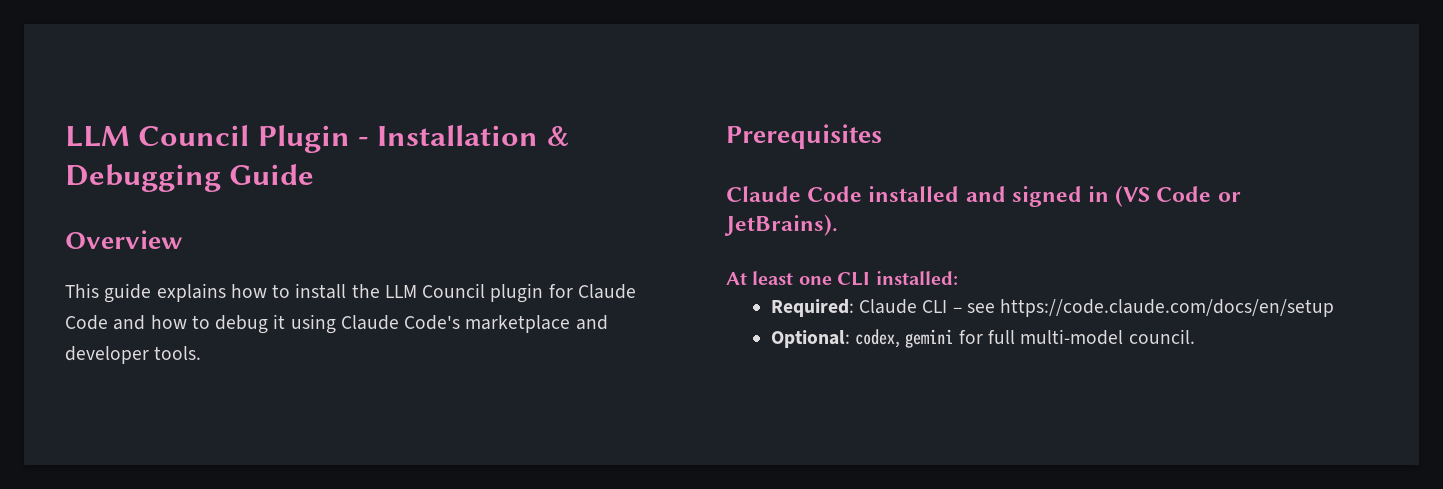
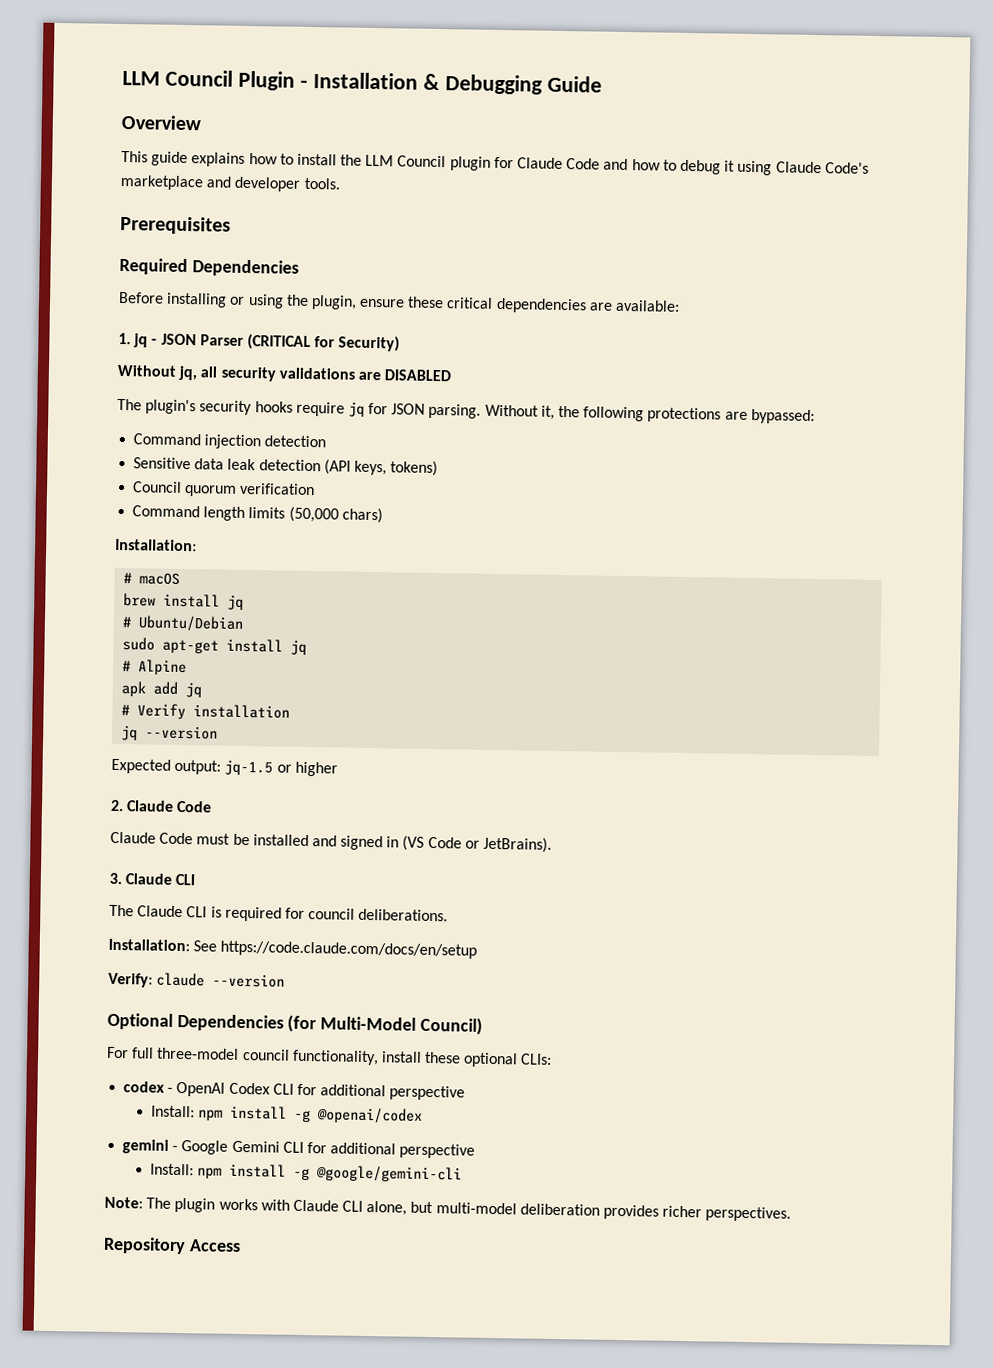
- Claude Code installed and signed in (VS Code or JetBrains).
+ Required Dependencies
+ Before installing or using the plugin, ensure these critical dependencies are available:
+ 1. jq - JSON Parser (CRITICAL for Security)
+ Without jq, all security validations are DISABLED
+ The plugin's security hooks require jq for JSON parsing. Without it, the following protections are bypassed:
+ Command injection detection
+ Sensitive data leak detection (API keys, tokens)
+ Council quorum verification
+ Command length limits (50,000 chars)
+ Installation:
+ # macOS
+ brew install jq
+ # Ubuntu/Debian
+ sudo apt-get install jq
+ # Alpine
+ apk add jq
+ # Verify installation
+ jq --version
+ Expected output: jq-1.5 or higher
+ 2. Claude Code
+ Claude Code must be installed and signed in (VS Code or JetBrains).
- At least one CLI installed:
- Required: Claude CLI – see https://code.claude.com/docs/en/setup
- Optional: codex, gemini for full multi-model council.
+ 3. Claude CLI
+ The Claude CLI is required for council deliberations.
+ Installation: See https://code.claude.com/docs/en/setup
+ Verify: claude --version
+ Optional Dependencies (for Multi-Model Council)
+ For full three-model council functionality, install these optional CLIs:
+ codex - OpenAI Codex CLI for additional perspective
+ Install: npm install -g @openai/codex
+ gemini - Google Gemini CLI for additional perspective
+ Install: npm install -g @google/gemini-cli
+ Note: The plugin works with Claude CLI alone, but multi-model deliberation provides richer perspectives.
+ Repository Access

